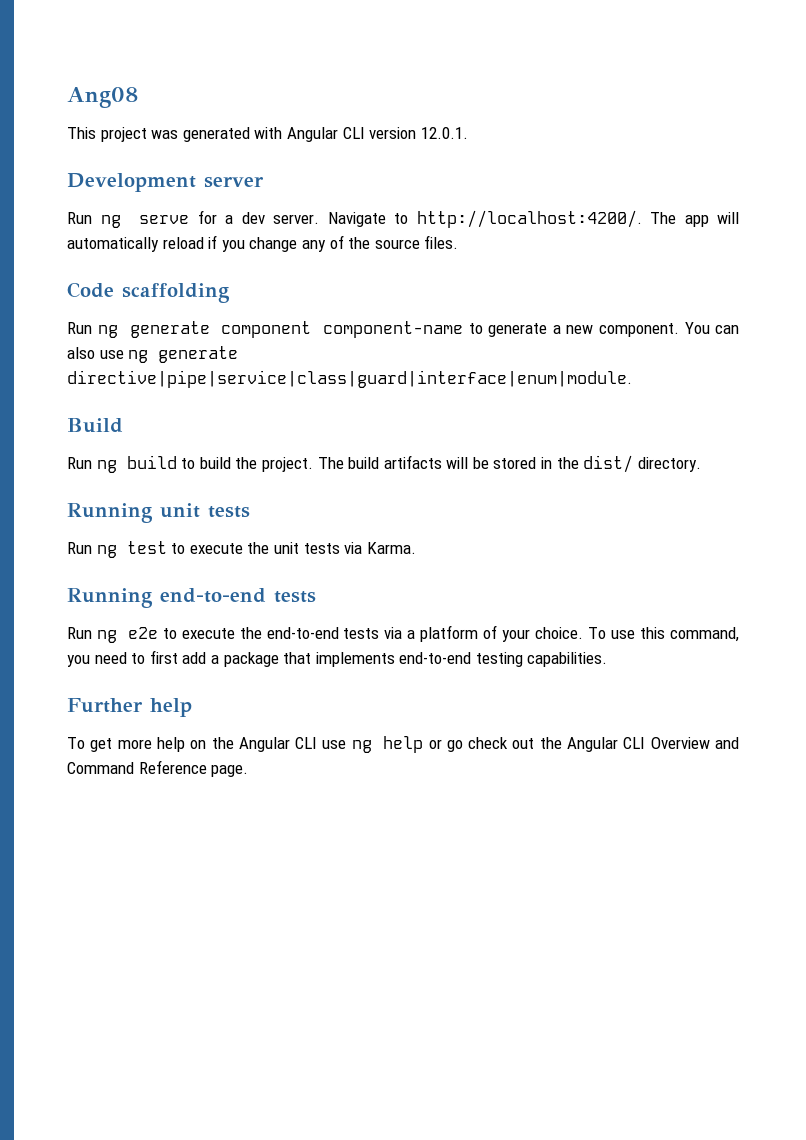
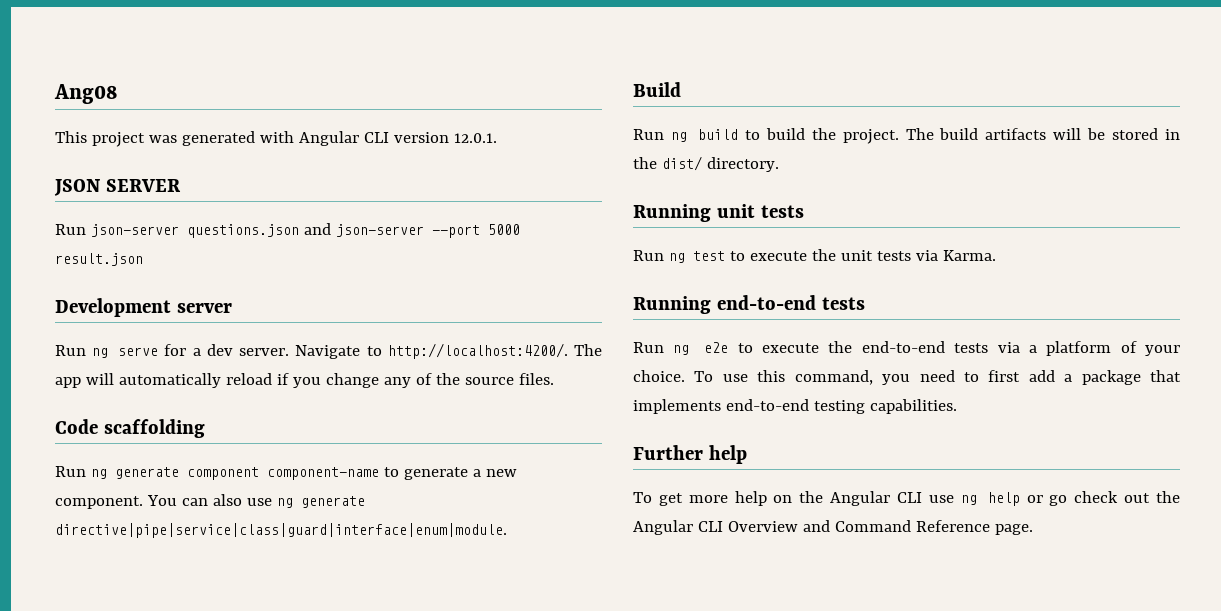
+ JSON SERVER
+ Run json-server questions.json and json-server --port 5000 result.json

